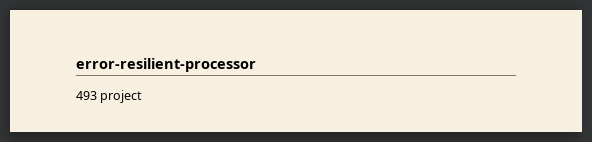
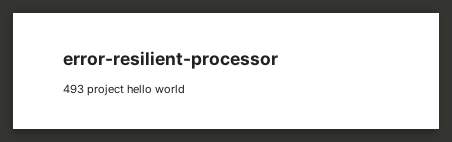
- 493 project
+ 493 project hello world

